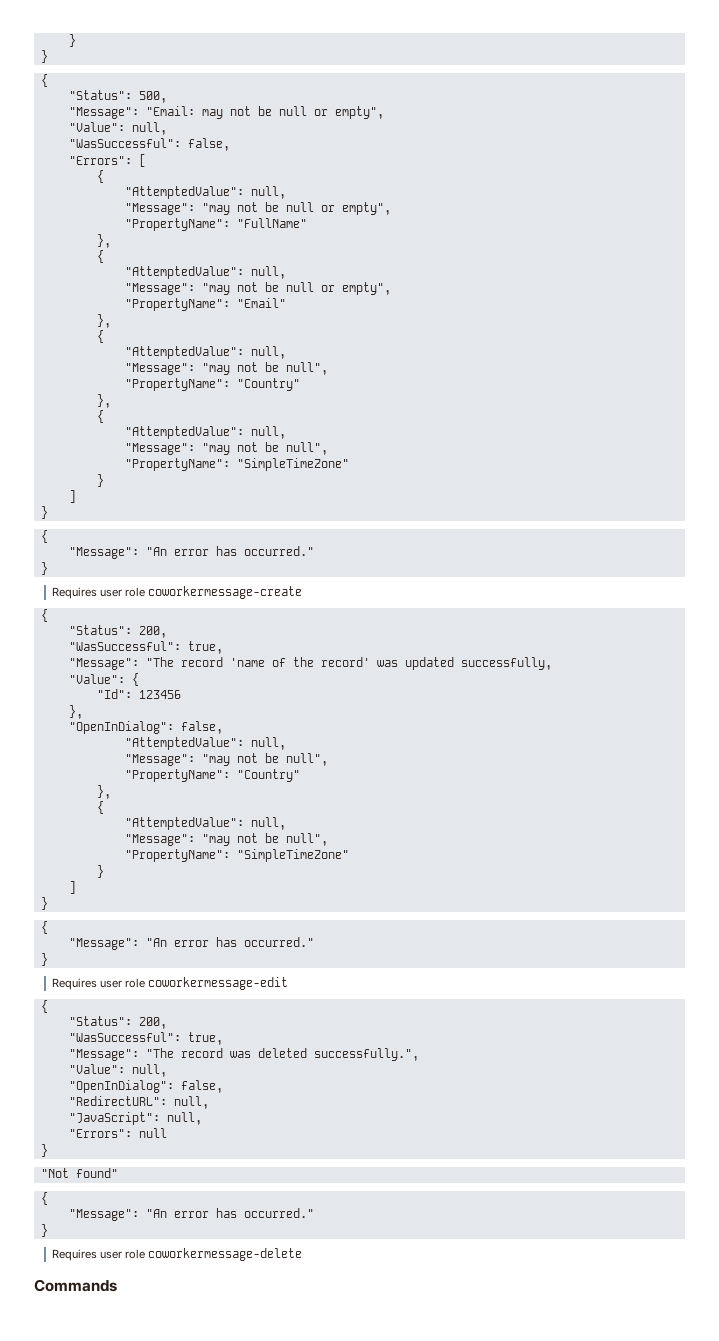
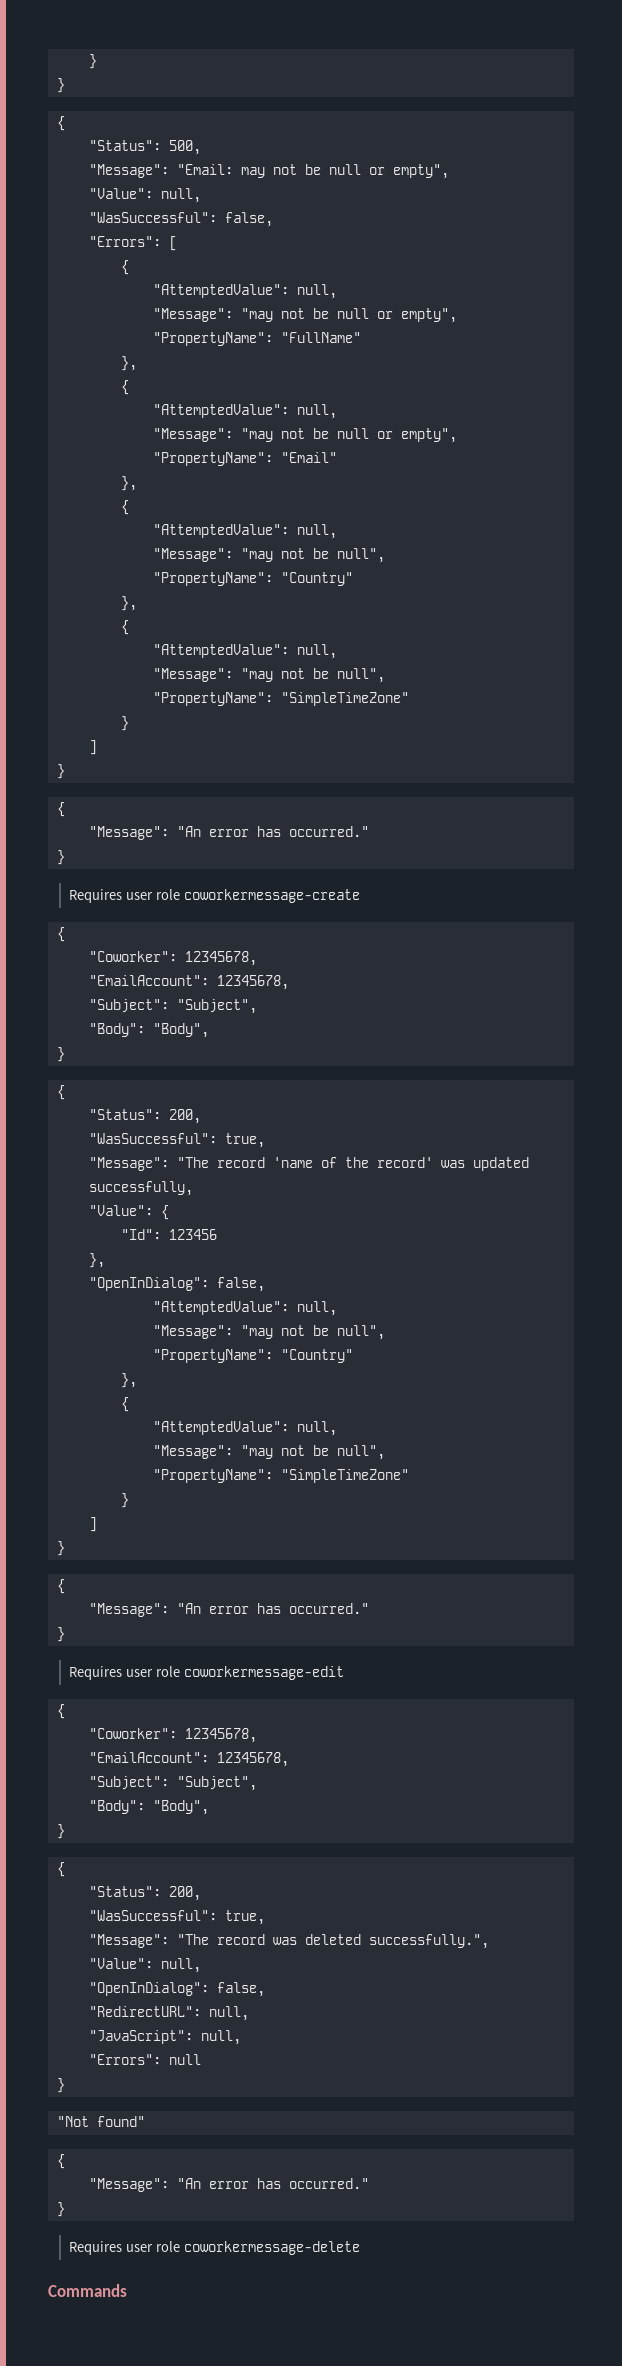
  Requires user role coworkermessage-create
+ {
+ "Coworker": 12345678,
+ "EmailAccount": 12345678,
+ "Subject": "Subject",
+ "Body": "Body",
+ }
  Requires user role coworkermessage-edit
+ {
+ "Coworker": 12345678,
+ "EmailAccount": 12345678,
+ "Subject": "Subject",
+ "Body": "Body",
+ }

